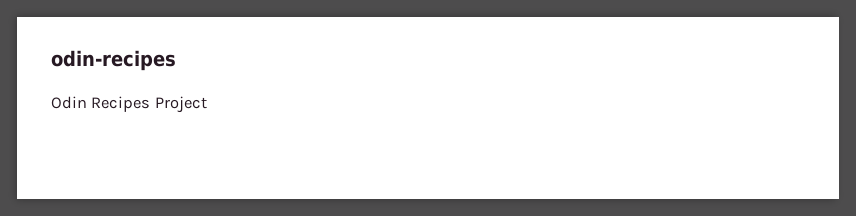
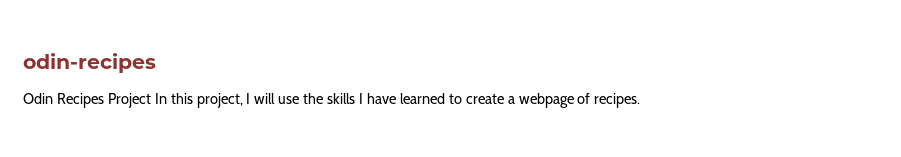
- Odin Recipes Project
+ Odin Recipes Project In this project, I will use the skills I have learned to create a webpage of recipes.

